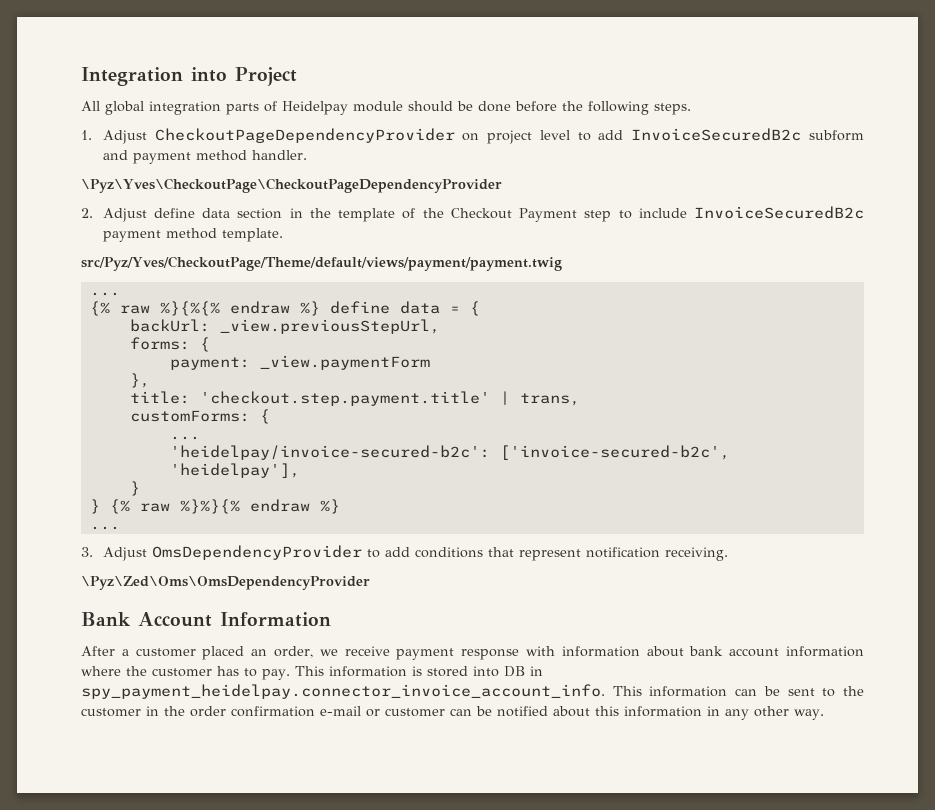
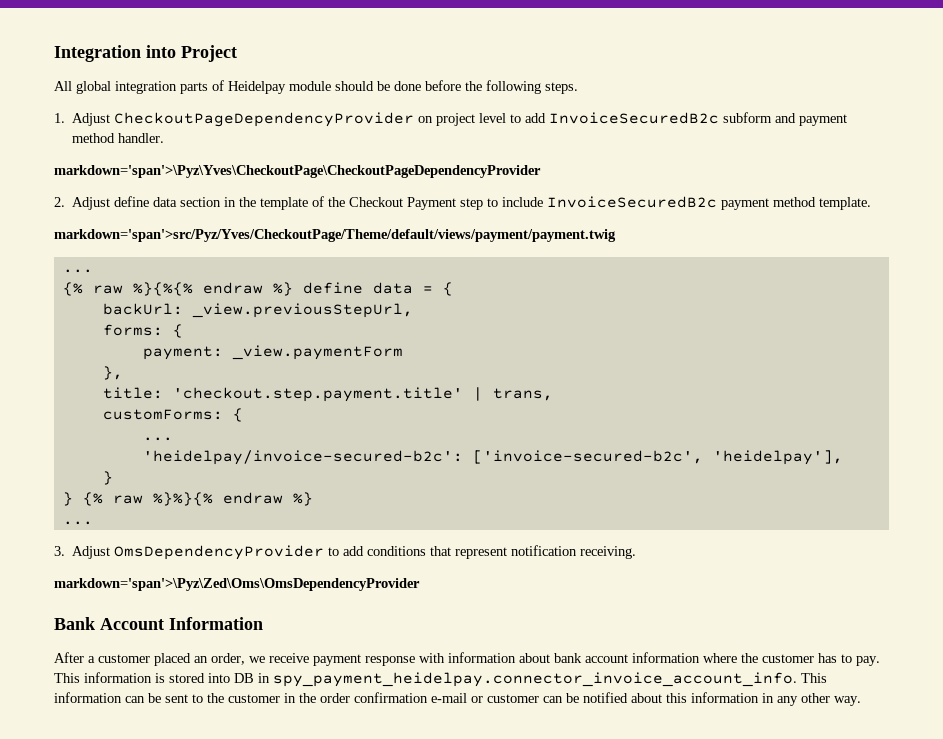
- \Pyz\Yves\CheckoutPage\CheckoutPageDependencyProvider
+ markdown='span'>\Pyz\Yves\CheckoutPage\CheckoutPageDependencyProvider
- src/Pyz/Yves/CheckoutPage/Theme/default/views/payment/payment.twig
+ markdown='span'>src/Pyz/Yves/CheckoutPage/Theme/default/views/payment/payment.twig
- \Pyz\Zed\Oms\OmsDependencyProvider
+ markdown='span'>\Pyz\Zed\Oms\OmsDependencyProvider

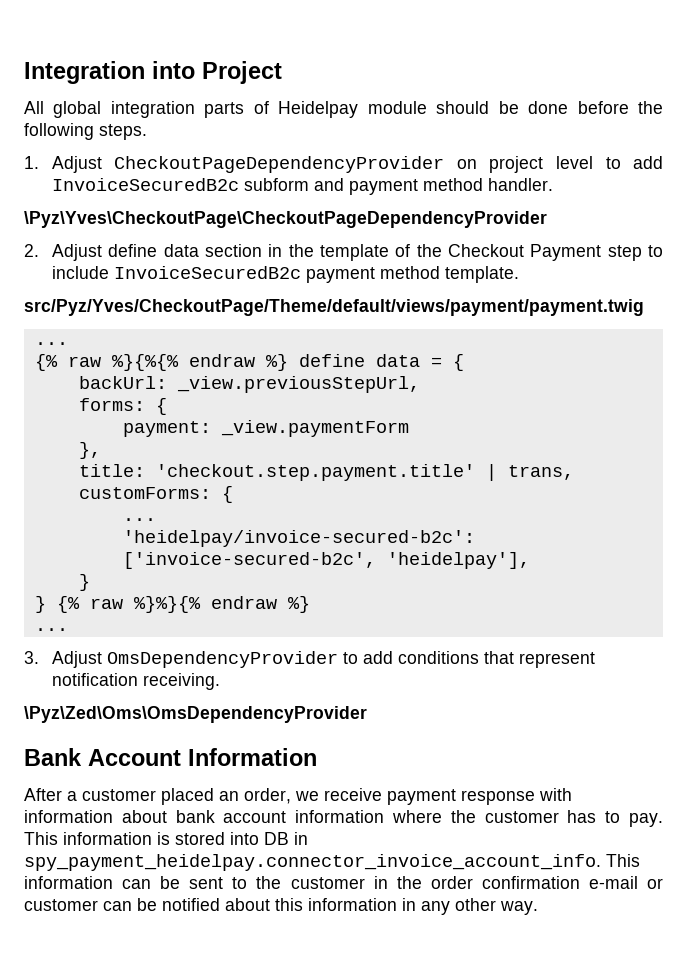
- markdown='span'>\Pyz\Yves\CheckoutPage\CheckoutPageDependencyProvider
+ \Pyz\Yves\CheckoutPage\CheckoutPageDependencyProvider
- markdown='span'>src/Pyz/Yves/CheckoutPage/Theme/default/views/payment/payment.twig
+ src/Pyz/Yves/CheckoutPage/Theme/default/views/payment/payment.twig
- markdown='span'>\Pyz\Zed\Oms\OmsDependencyProvider
+ \Pyz\Zed\Oms\OmsDependencyProvider

